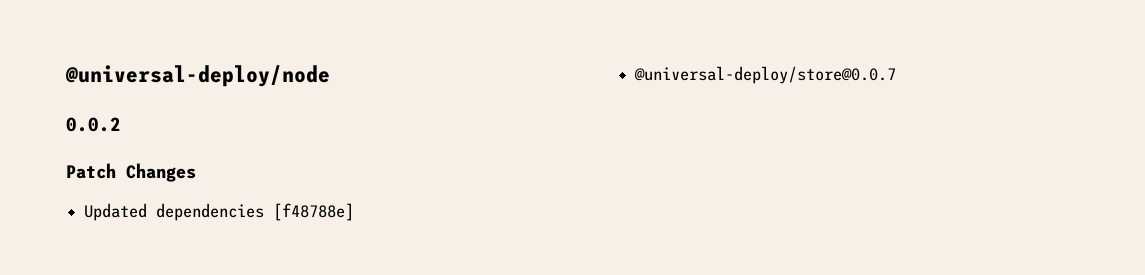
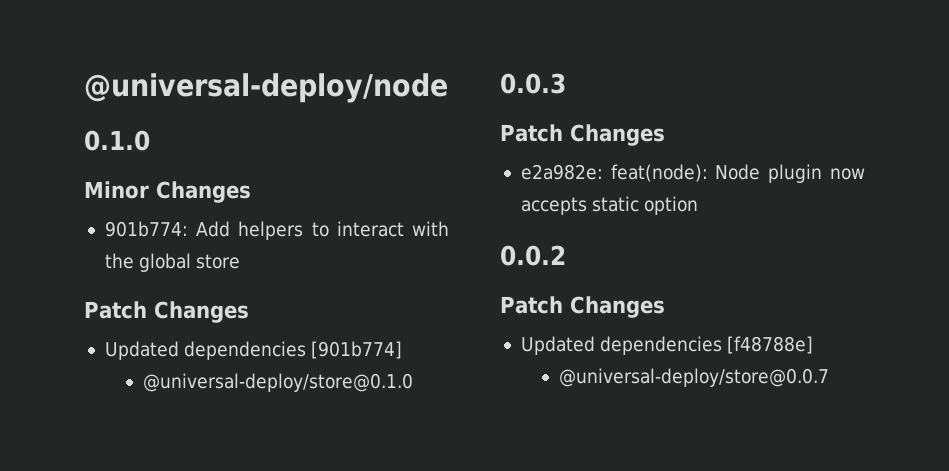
+ 0.1.0
+ Minor Changes
+ 901b774: Add helpers to interact with the global store
+ Patch Changes
+ Updated dependencies [901b774]
+ @universal-deploy/store@0.1.0
+ 0.0.3
+ Patch Changes
+ e2a982e: feat(node): Node plugin now accepts static option

